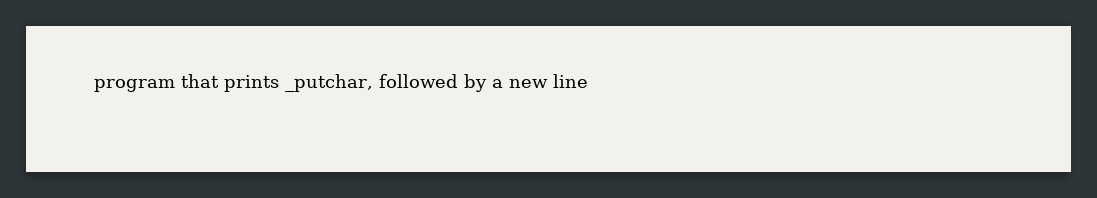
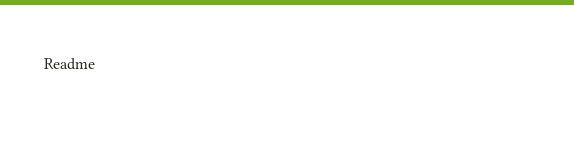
- program that prints _putchar, followed by a new line
+ Readme

